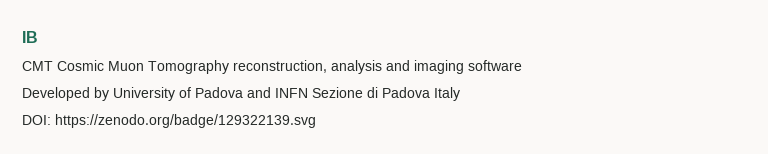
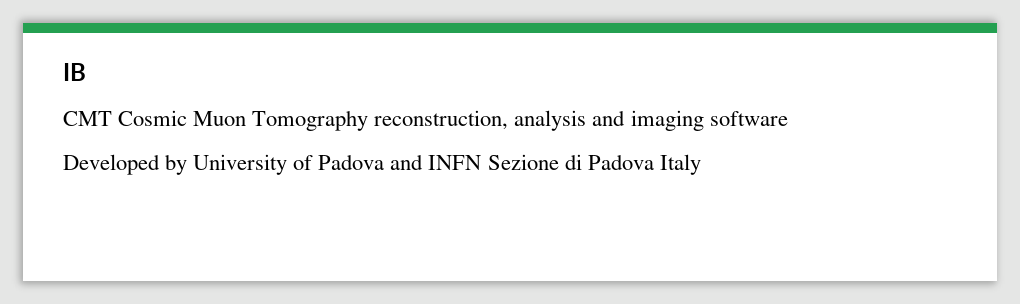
- DOI: https://zenodo.org/badge/129322139.svg

